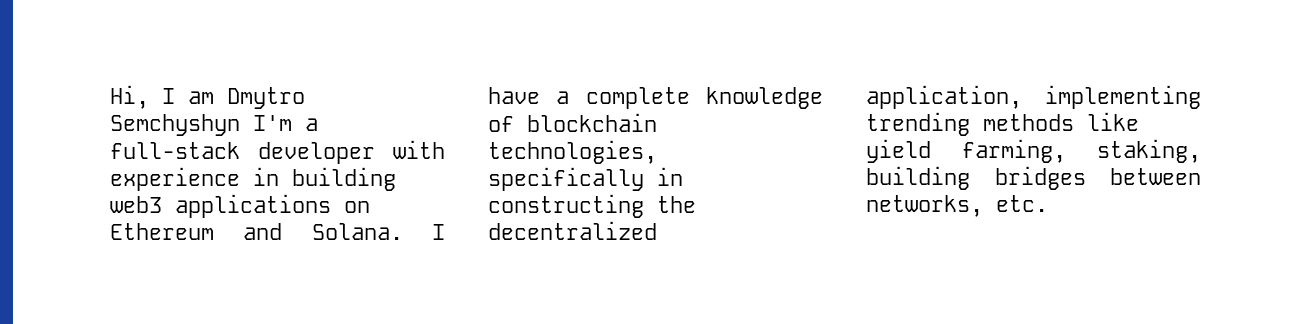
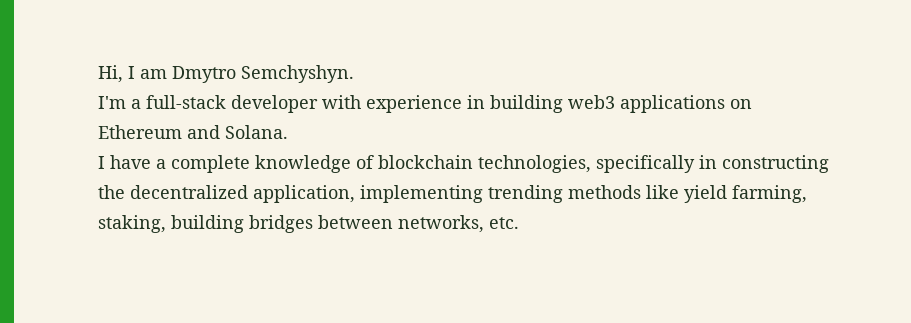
- Hi, I am Dmytro Semchyshyn I'm a full-stack developer with experience in building web3 applications on Ethereum and Solana. I have a complete knowledge of blockchain technologies, specifically in constructing the decentralized application, implementing trending methods like yield farming, staking, building bridges between networks, etc.
+ Hi, I am Dmytro Semchyshyn.
+ I'm a full-stack developer with experience in building web3 applications on Ethereum and Solana.
+ I have a complete knowledge of blockchain technologies, specifically in constructing the decentralized application, implementing trending methods like yield farming, staking, building bridges between networks, etc.

